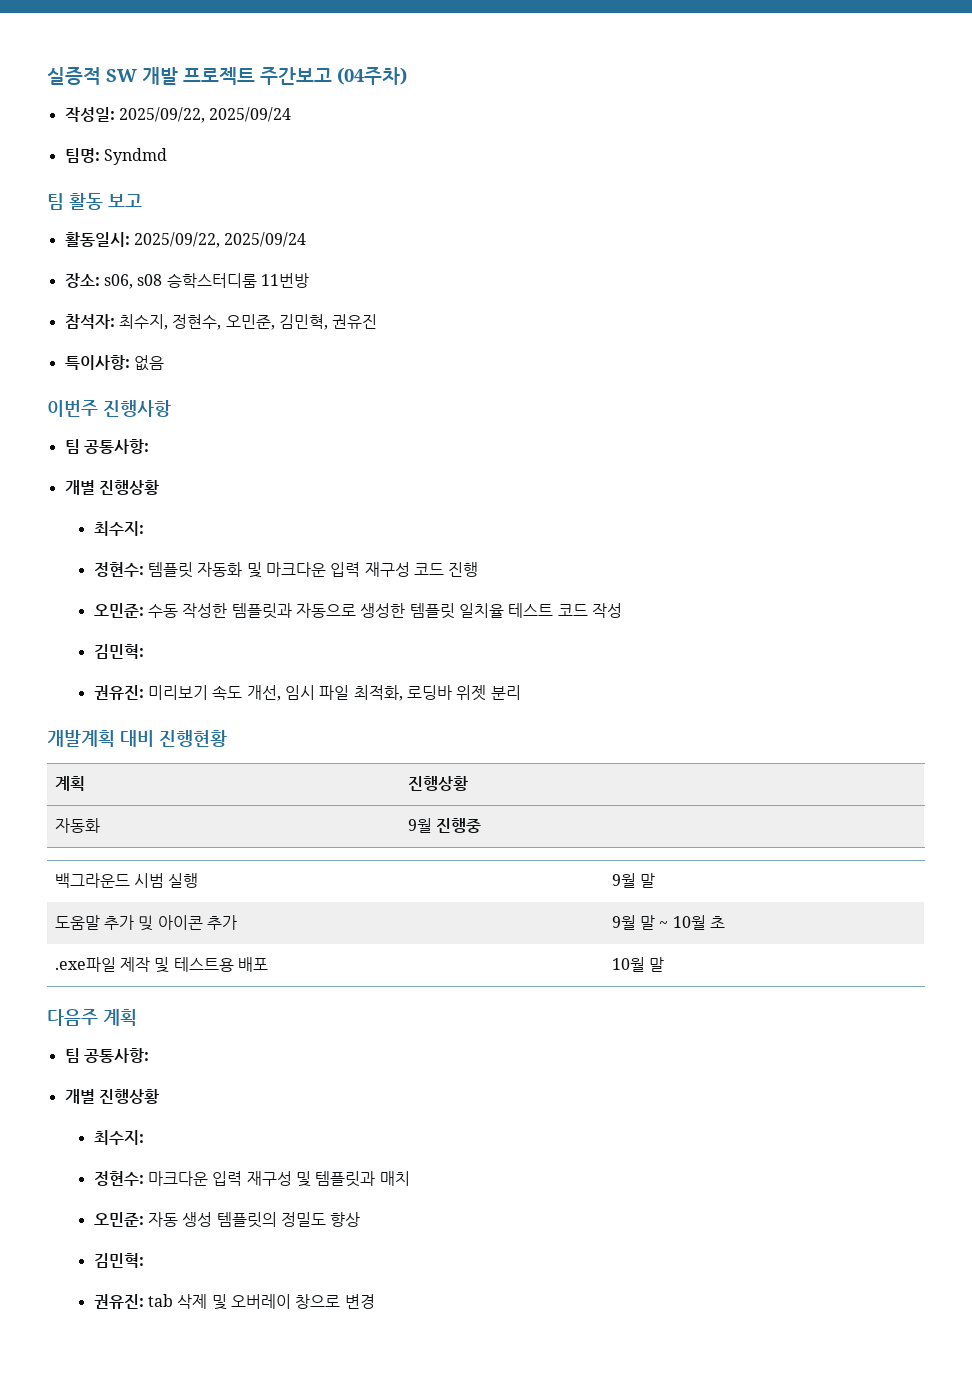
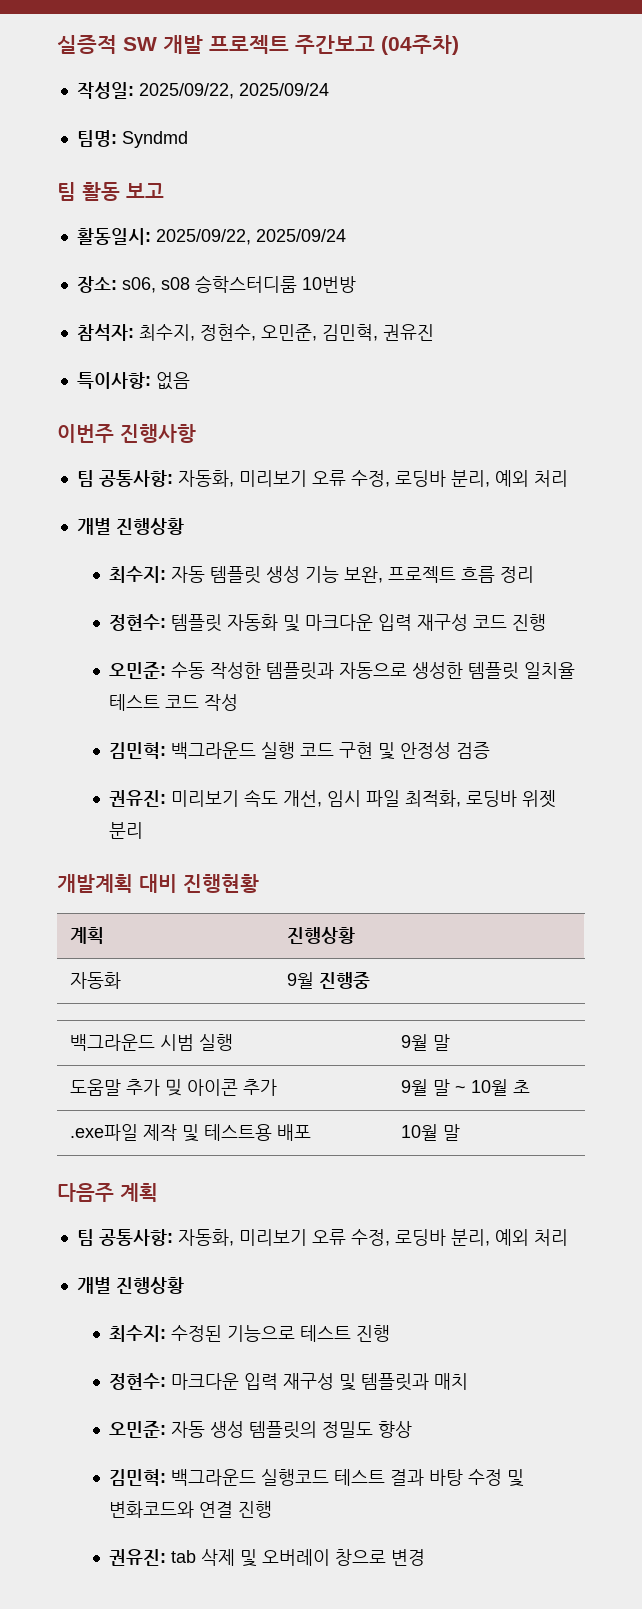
- 장소: s06, s08 승학스터디룸 11번방
+ 장소: s06, s08 승학스터디룸 10번방
  이번주 진행사항
- 팀 공통사항:
+ 팀 공통사항: 자동화, 미리보기 오류 수정, 로딩바 분리, 예외 처리
  개별 진행상황
- 최수지:
+ 최수지: 자동 템플릿 생성 기능 보완, 프로젝트 흐름 정리
  오민준: 수동 작성한 템플릿과 자동으로 생성한 템플릿 일치율 테스트 코드 작성
- 김민혁:
+ 김민혁: 백그라운드 실행 코드 구현 및 안정성 검증
  다음주 계획
- 팀 공통사항:
+ 팀 공통사항: 자동화, 미리보기 오류 수정, 로딩바 분리, 예외 처리
  개별 진행상황
- 최수지:
+ 최수지: 수정된 기능으로 테스트 진행
  오민준: 자동 생성 템플릿의 정밀도 향상
- 김민혁:
+ 김민혁: 백그라운드 실행코드 테스트 결과 바탕 수정 및 변화코드와 연결 진행

